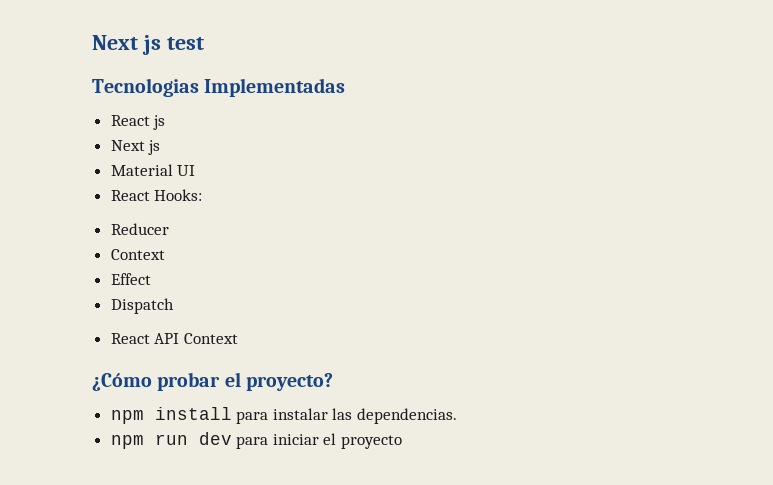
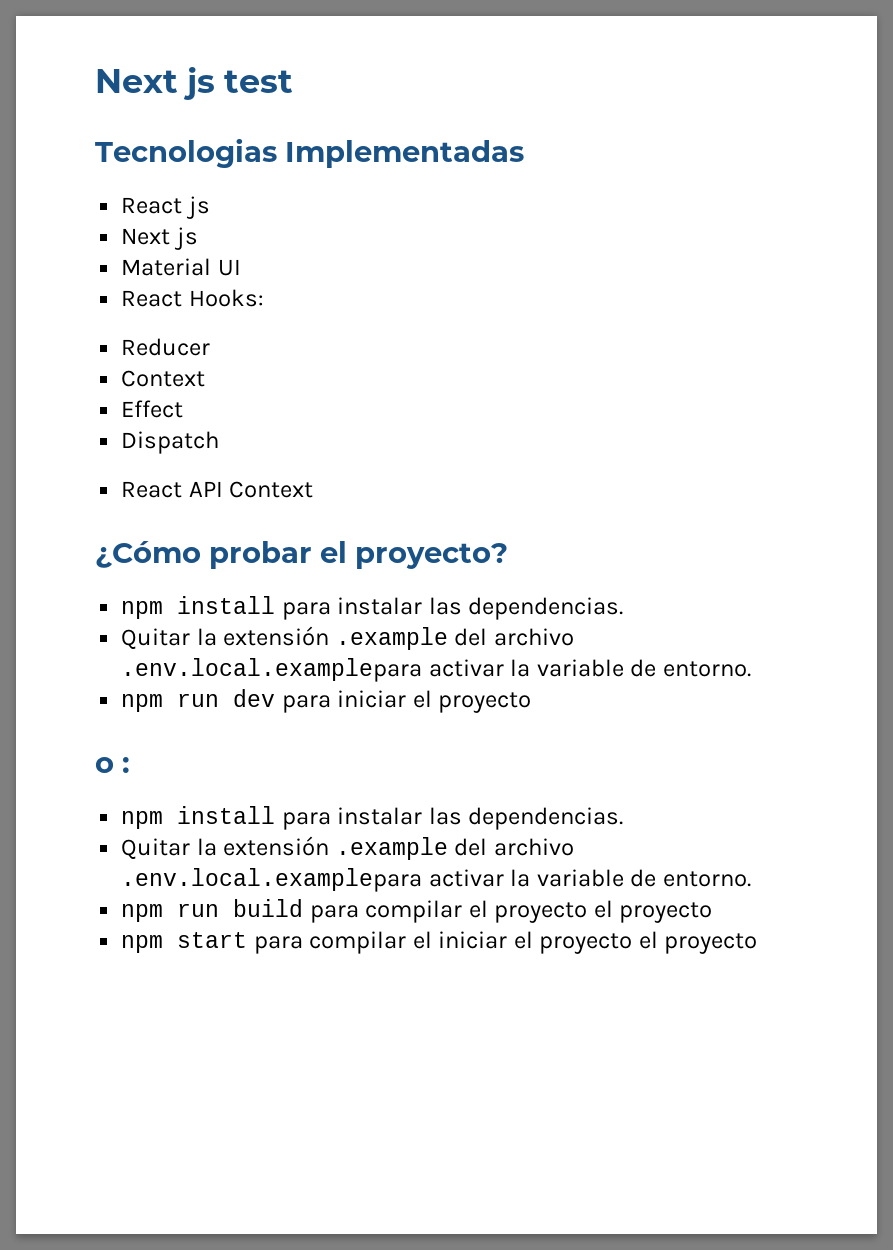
  ¿Cómo probar el proyecto?
  npm install para instalar las dependencias.
+ Quitar la extensión .example del archivo .env.local.examplepara activar la variable de entorno.
+ o :
+ npm install para instalar las dependencias.
+ Quitar la extensión .example del archivo .env.local.examplepara activar la variable de entorno.
+ npm run build para compilar el proyecto el proyecto
+ npm start para compilar el iniciar el proyecto el proyecto

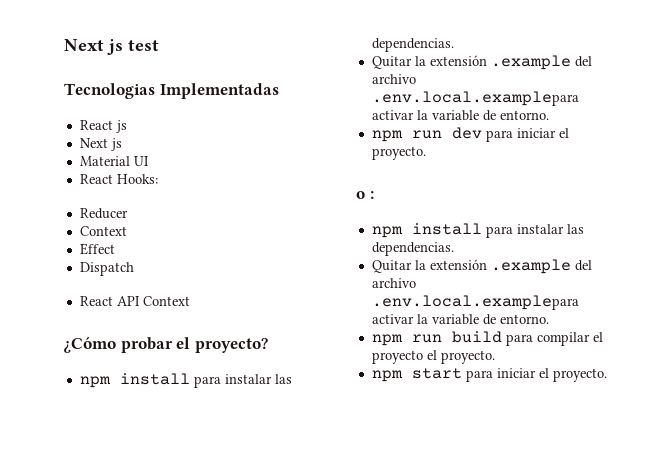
- npm run dev para iniciar el proyecto
+ npm run dev para iniciar el proyecto.
- npm run build para compilar el proyecto el proyecto
+ npm run build para compilar el proyecto el proyecto.
- npm start para compilar el iniciar el proyecto el proyecto
+ npm start para iniciar el proyecto.

